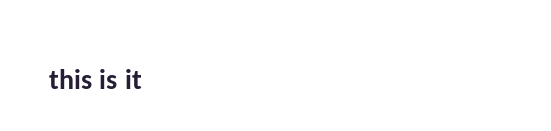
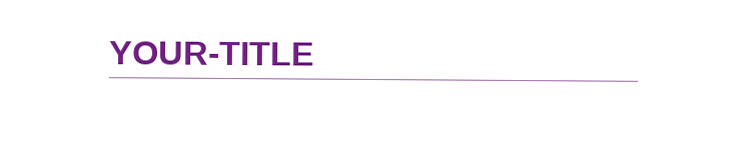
- this is it
+ YOUR-TITLE

